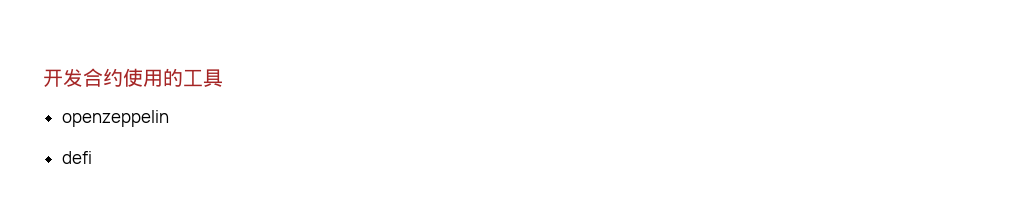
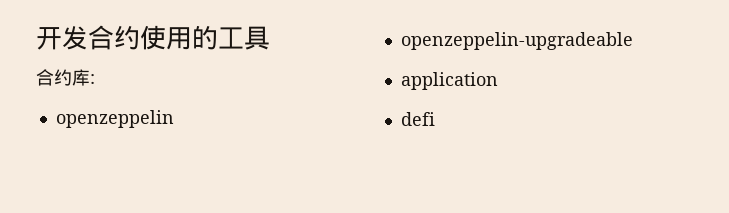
+ 合约库:
+ openzeppelin-upgradeable
+ application

